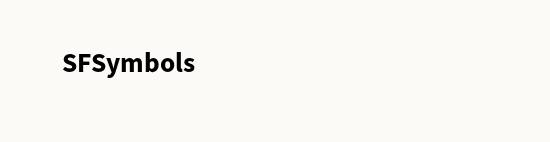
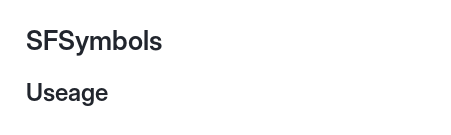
+ Useage

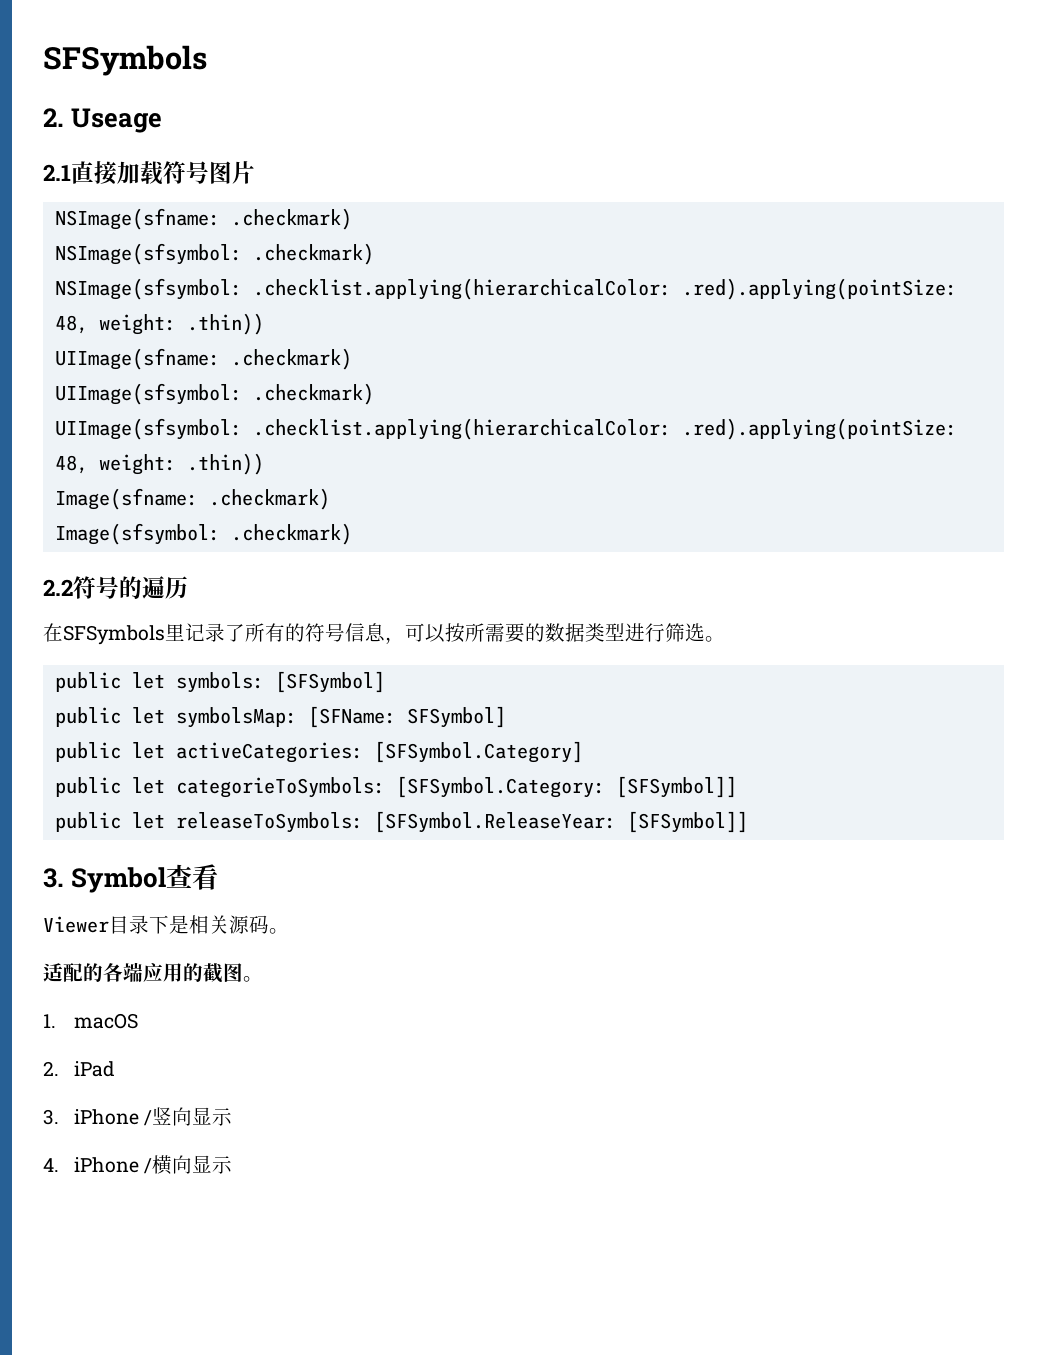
- Useage
+ 2. Useage
+ 2.1直接加载符号图片
+ NSImage(sfname: .checkmark)
+ NSImage(sfsymbol: .checkmark)
+ NSImage(sfsymbol: .checklist.applying(hierarchicalColor: .red).applying(pointSize: 48, weight: .thin))
+ UIImage(sfname: .checkmark)
+ UIImage(sfsymbol: .checkmark)
+ UIImage(sfsymbol: .checklist.applying(hierarchicalColor: .red).applying(pointSize: 48, weight: .thin))
+ Image(sfname: .checkmark)
+ Image(sfsymbol: .checkmark)
+ 2.2符号的遍历
+ 在SFSymbols里记录了所有的符号信息，可以按所需要的数据类型进行筛选。
+ public let symbols: [SFSymbol]
+ public let symbolsMap: [SFName: SFSymbol]
+ public let activeCategories: [SFSymbol.Category]
+ public let categorieToSymbols: [SFSymbol.Category: [SFSymbol]]
+ public let releaseToSymbols: [SFSymbol.ReleaseYear: [SFSymbol]]
+ 3. Symbol查看
+ Viewer目录下是相关源码。
+ 适配的各端应用的截图。
+ 1. macOS
+ 2. iPad
+ 3. iPhone /竖向显示
+ 4. iPhone /横向显示

